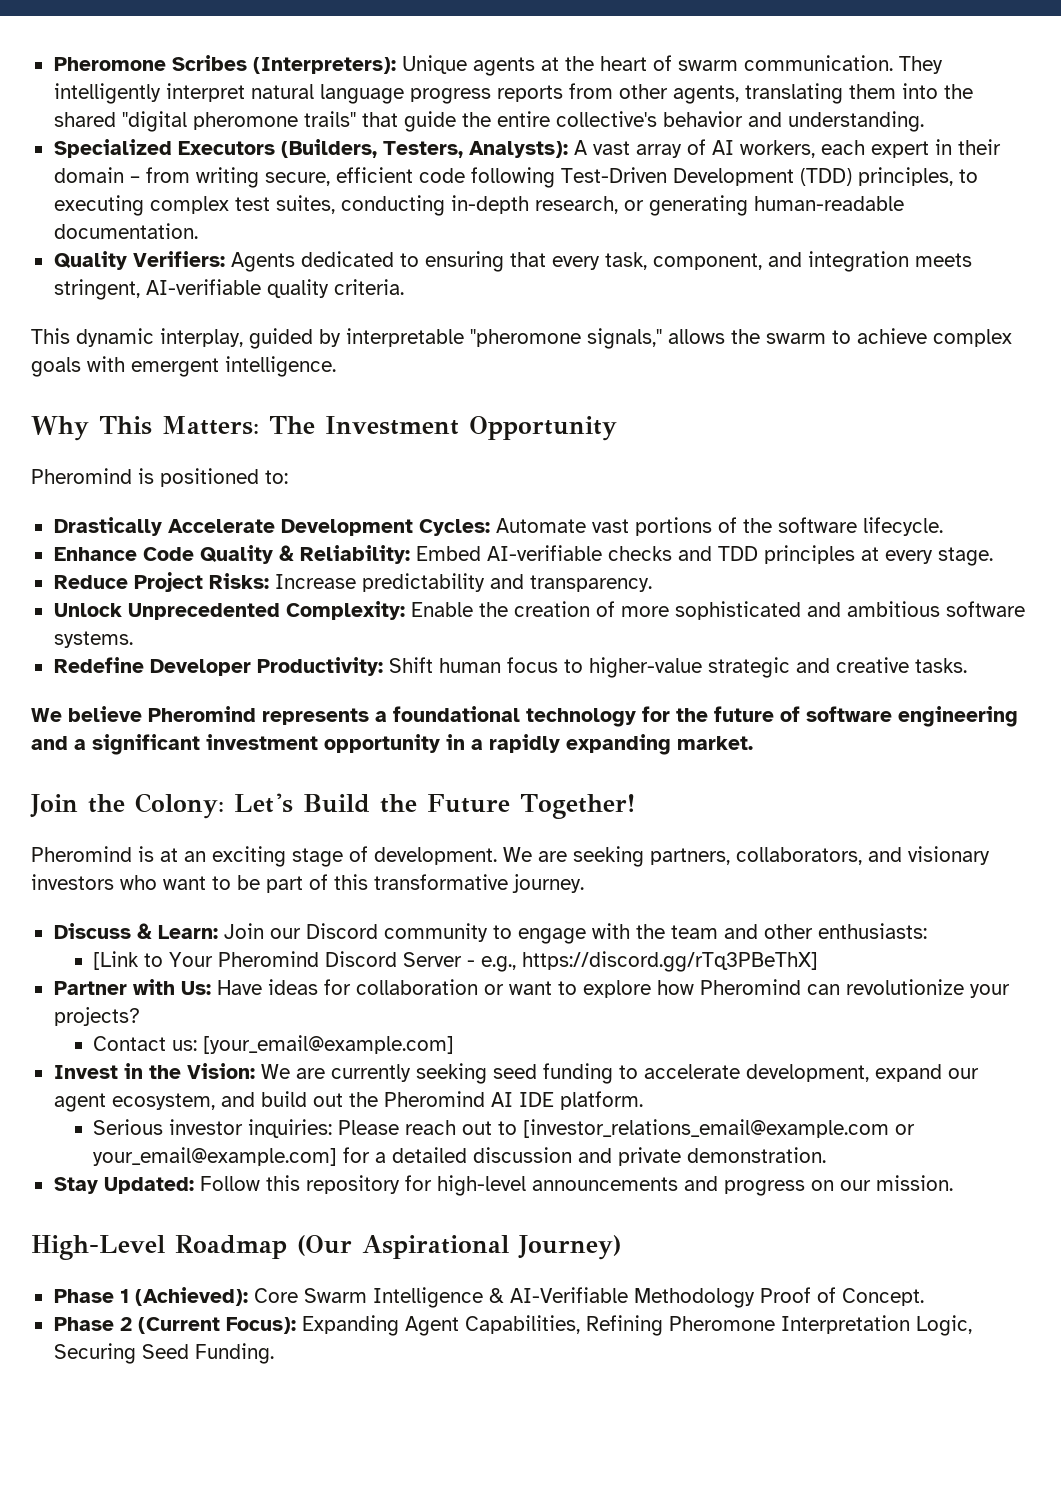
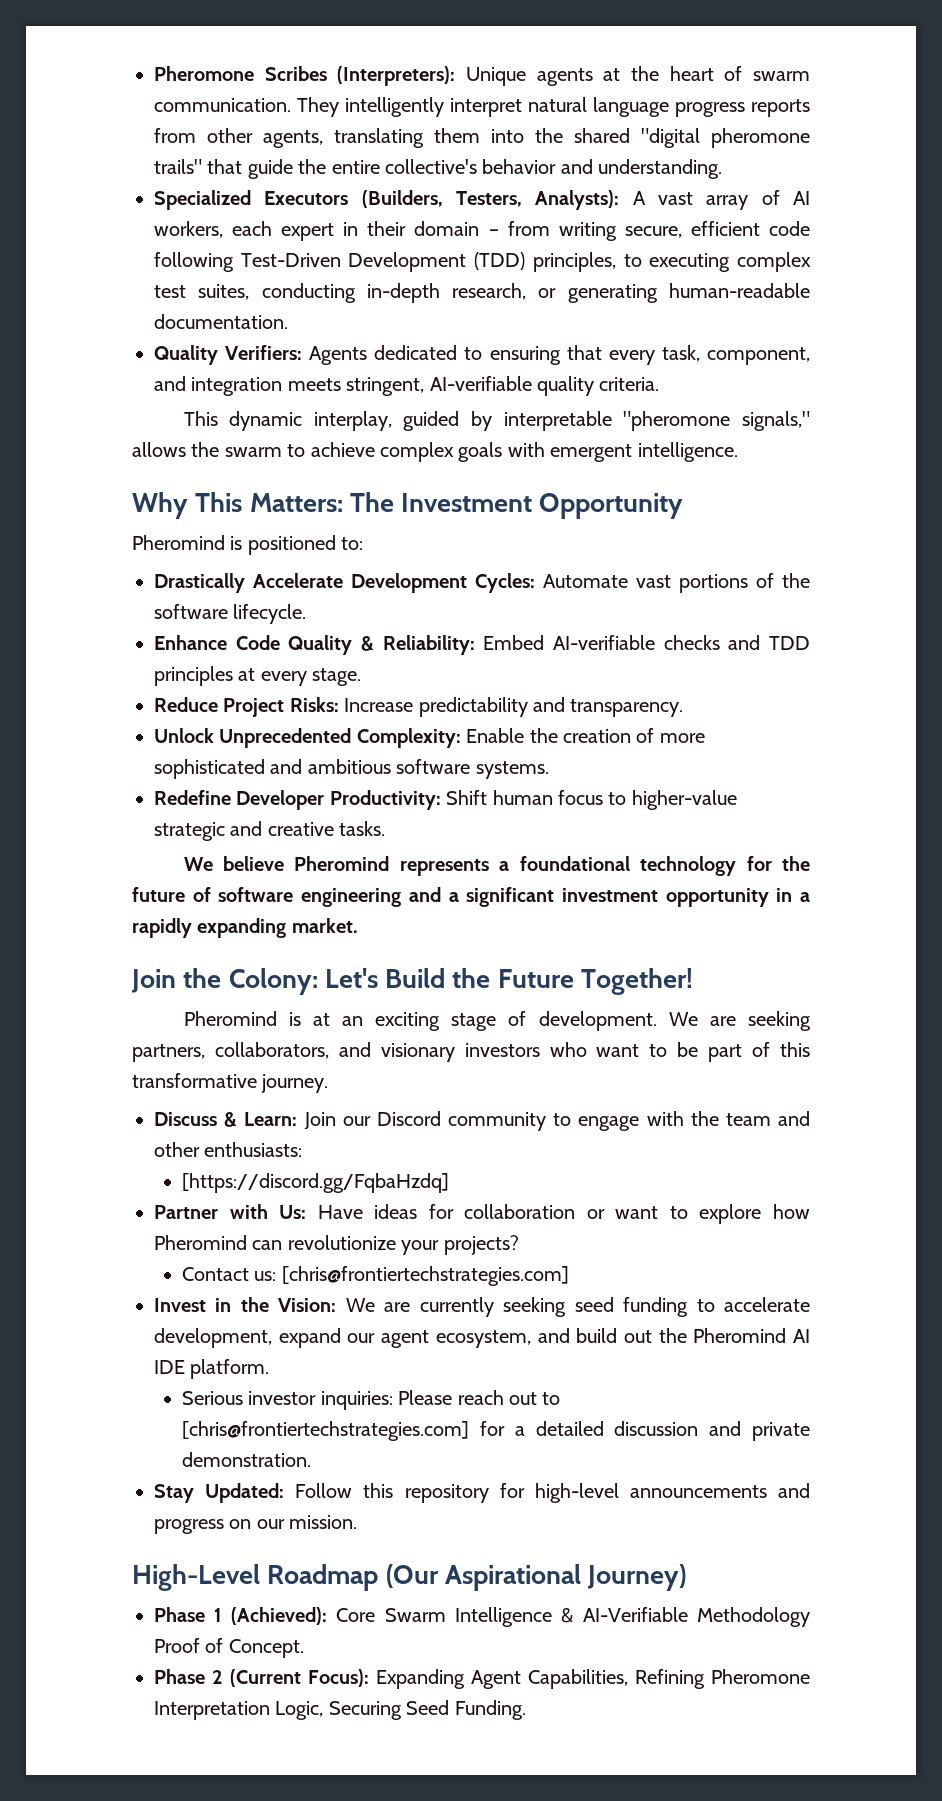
- [Link to Your Pheromind Discord Server - e.g., https://discord.gg/rTq3PBeThX]
+ [https://discord.gg/FqbaHzdq]
- Contact us: [your_email@example.com]
+ Contact us: [chris@frontiertechstrategies.com]
- Serious investor inquiries: Please reach out to [investor_relations_email@example.com or your_email@example.com] for a detailed discussion and private demonstration.
+ Serious investor inquiries: Please reach out to [chris@frontiertechstrategies.com] for a detailed discussion and private demonstration.

